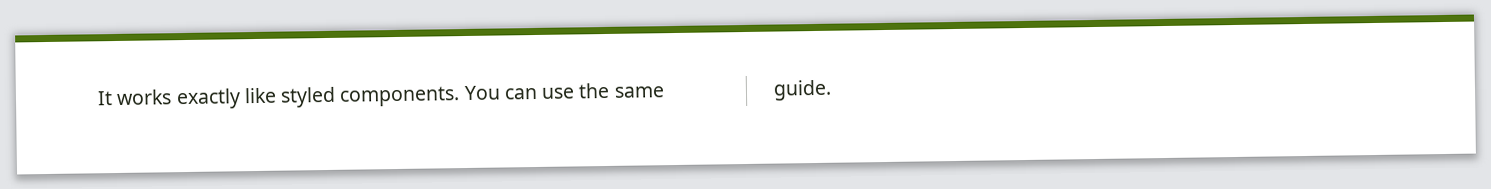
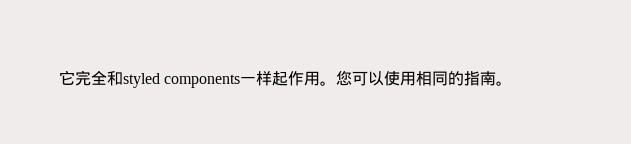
- It works exactly like styled components. You can use the same guide.
+ 它完全和styled components一样起作用。您可以使用相同的指南。

